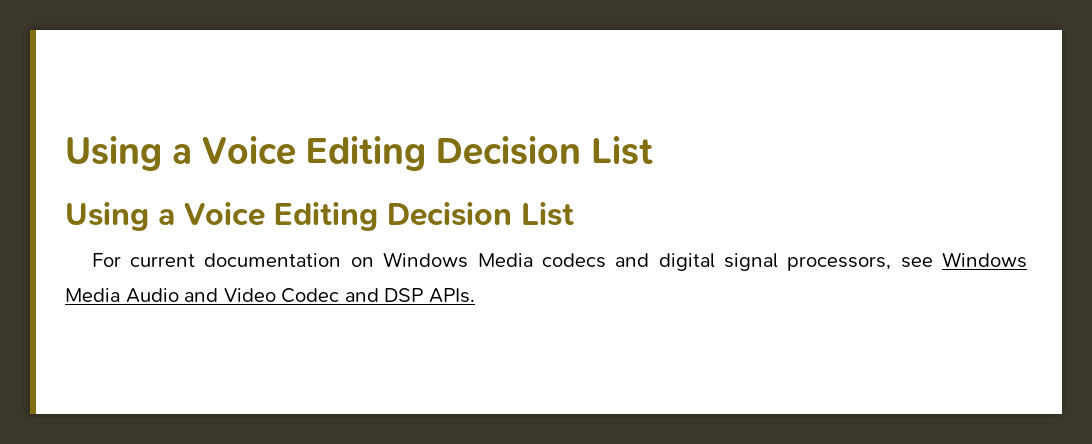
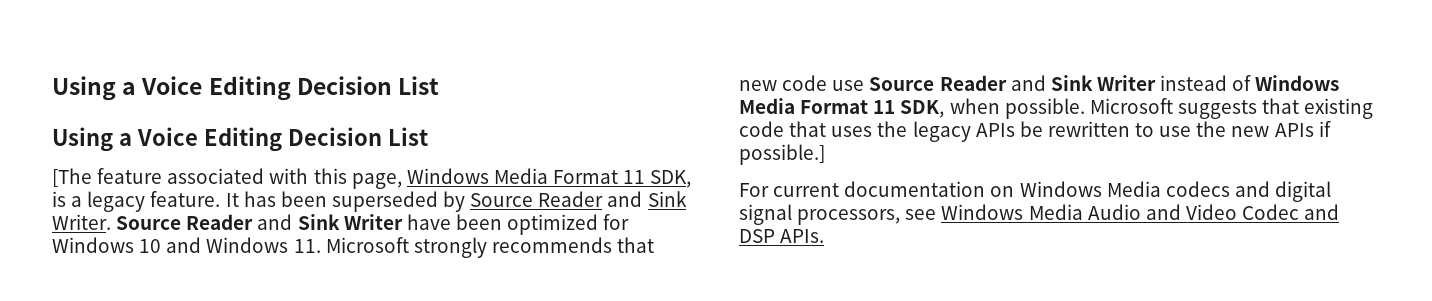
+ [The feature associated with this page, Windows Media Format 11 SDK, is a legacy feature. It has been superseded by Source Reader and Sink Writer. Source Reader and Sink Writer have been optimized for Windows 10 and Windows 11. Microsoft strongly recommends that new code use Source Reader and Sink Writer instead of Windows Media Format 11 SDK, when possible. Microsoft suggests that existing code that uses the legacy APIs be rewritten to use the new APIs if possible.]

